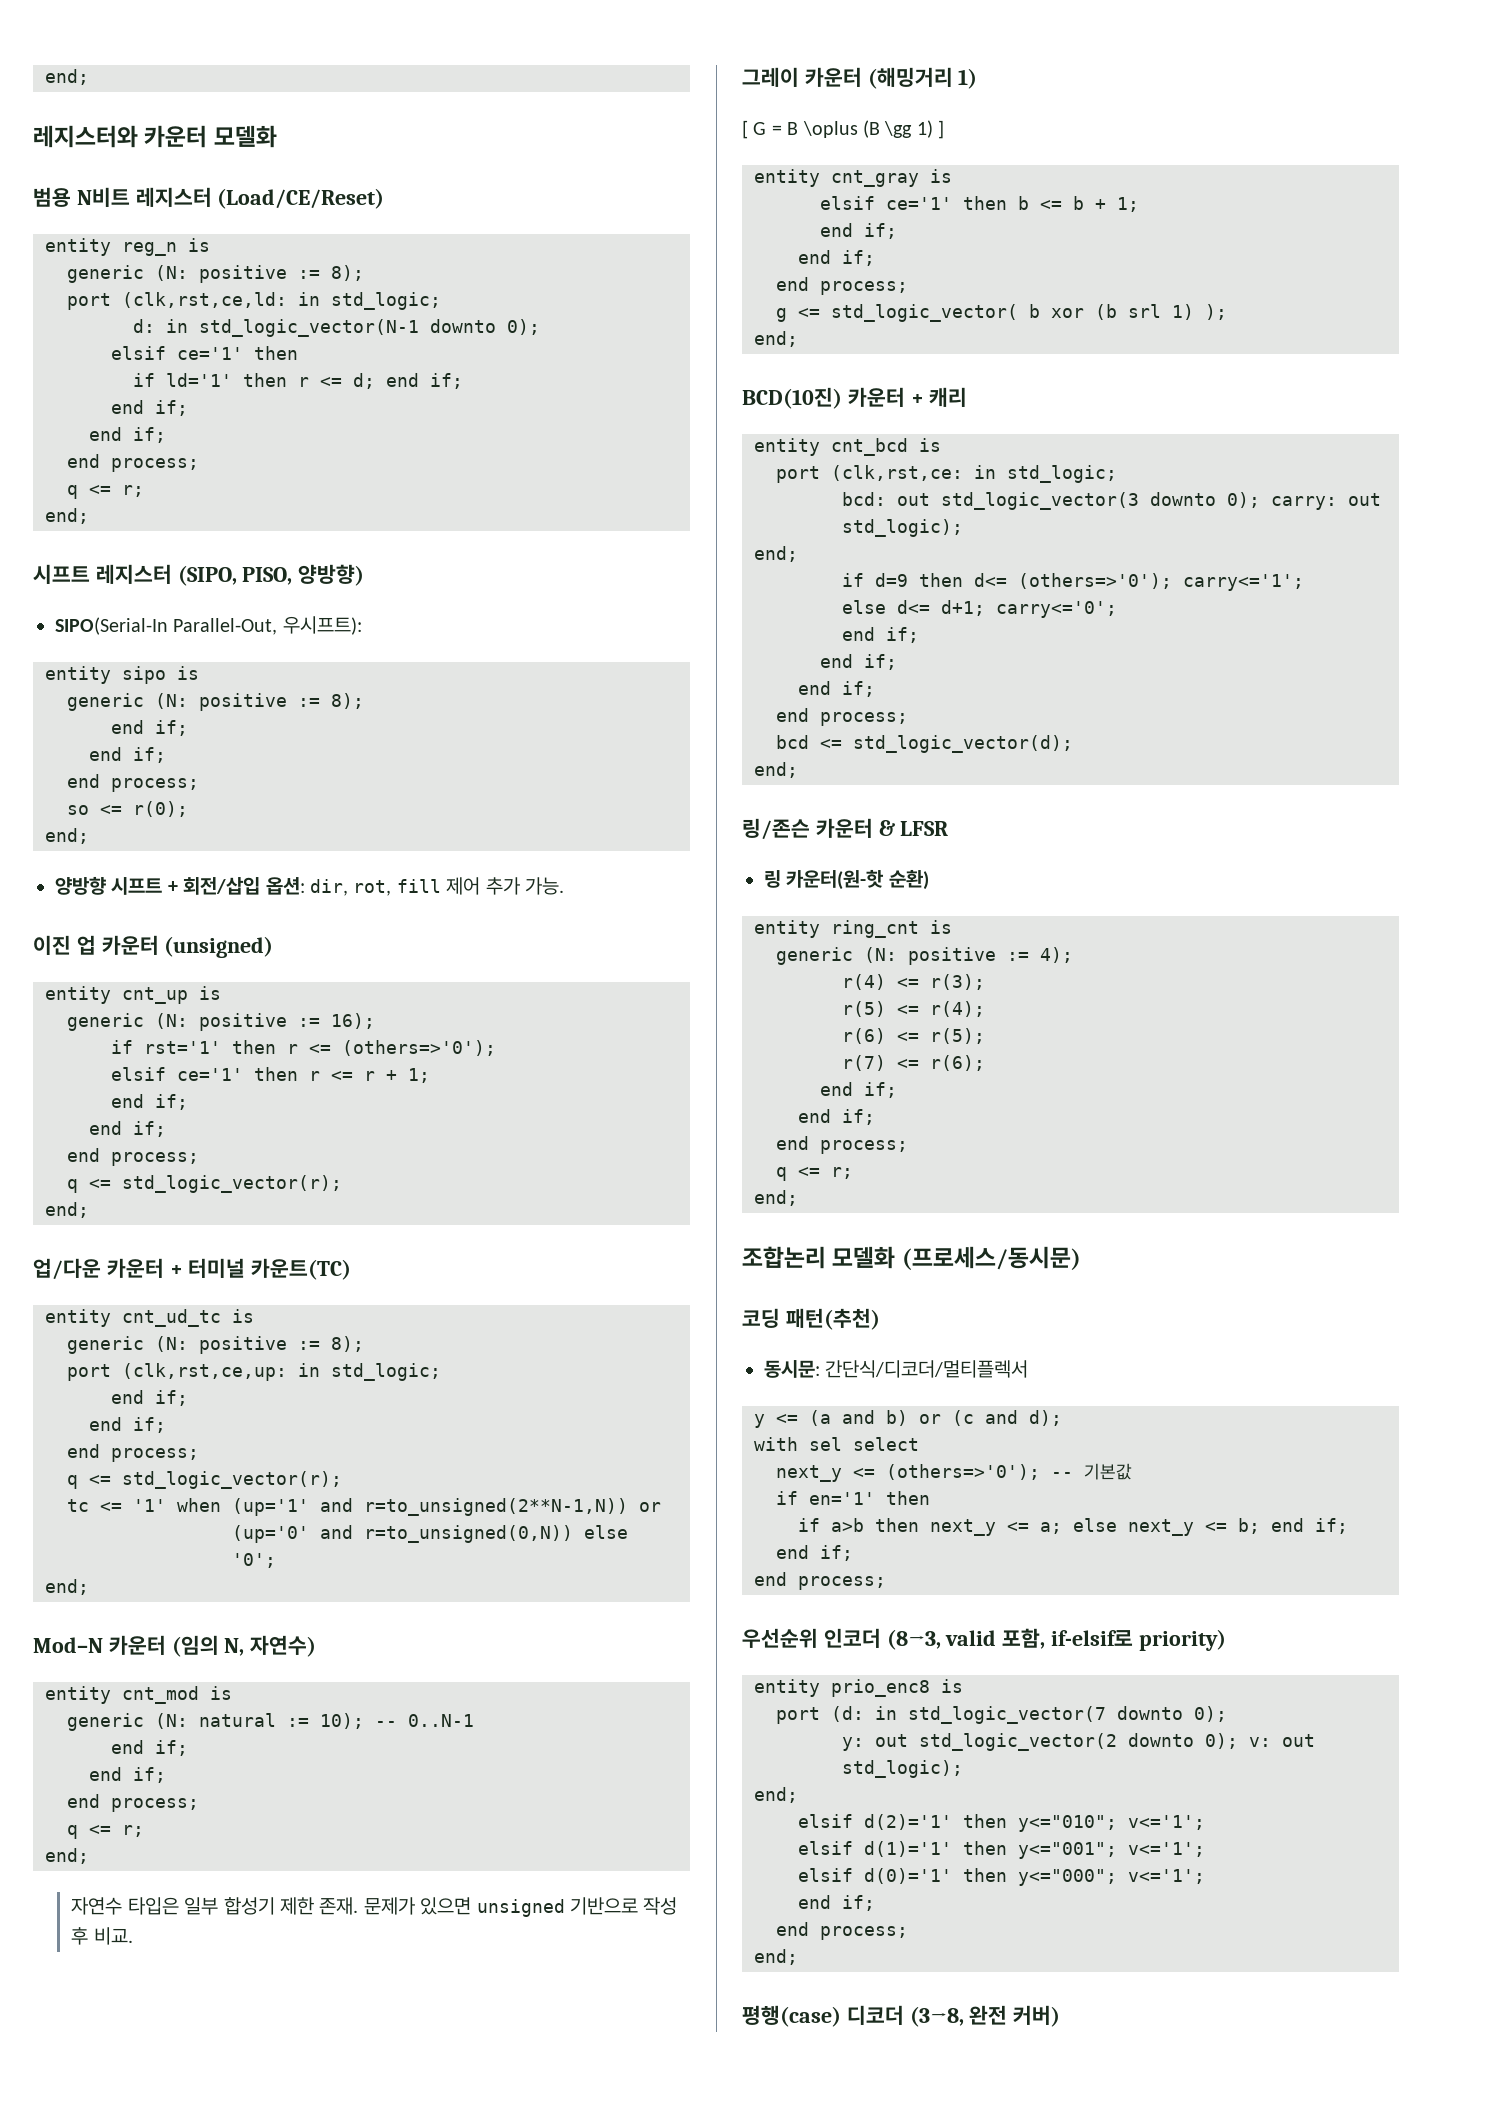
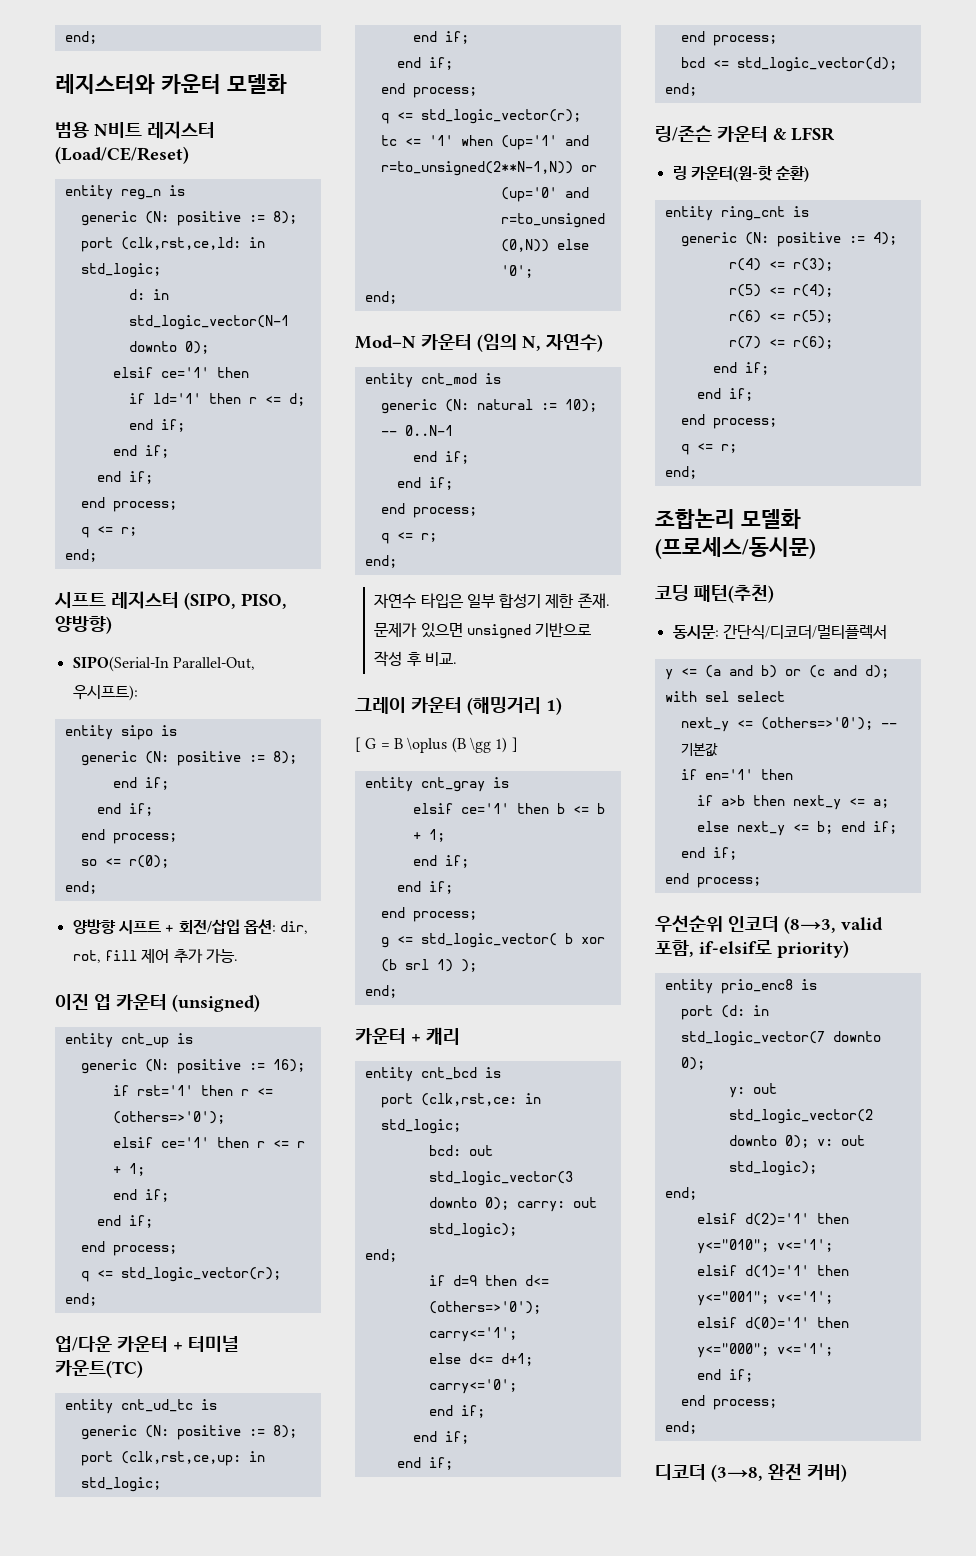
- BCD(10진) 카운터 + 캐리
+ 카운터 + 캐리
- 평행(case) 디코더 (3→8, 완전 커버)
+ 디코더 (3→8, 완전 커버)

